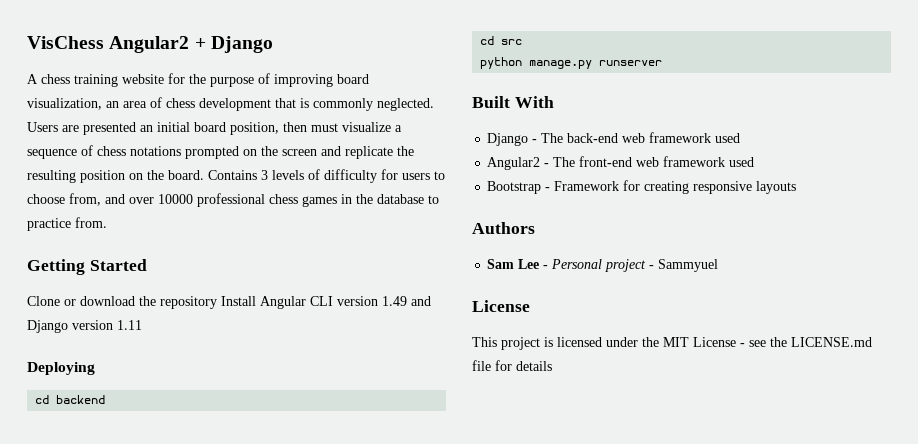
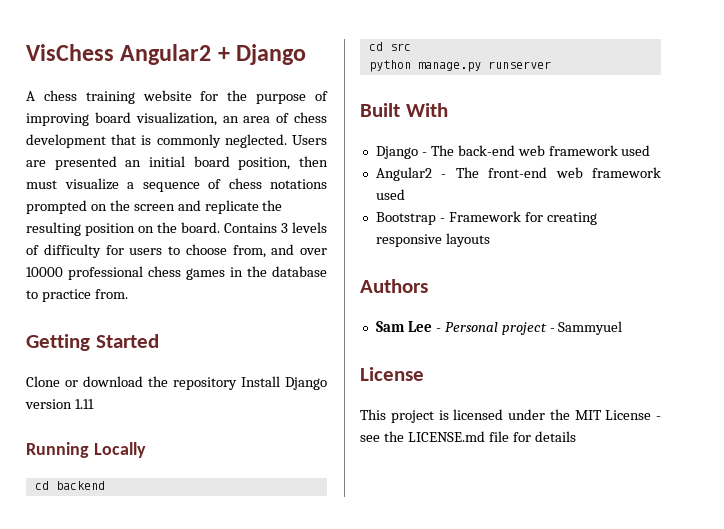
- Clone or download the repository Install Angular CLI version 1.49 and Django version 1.11
+ Clone or download the repository Install Django version 1.11
- Deploying
+ Running Locally

